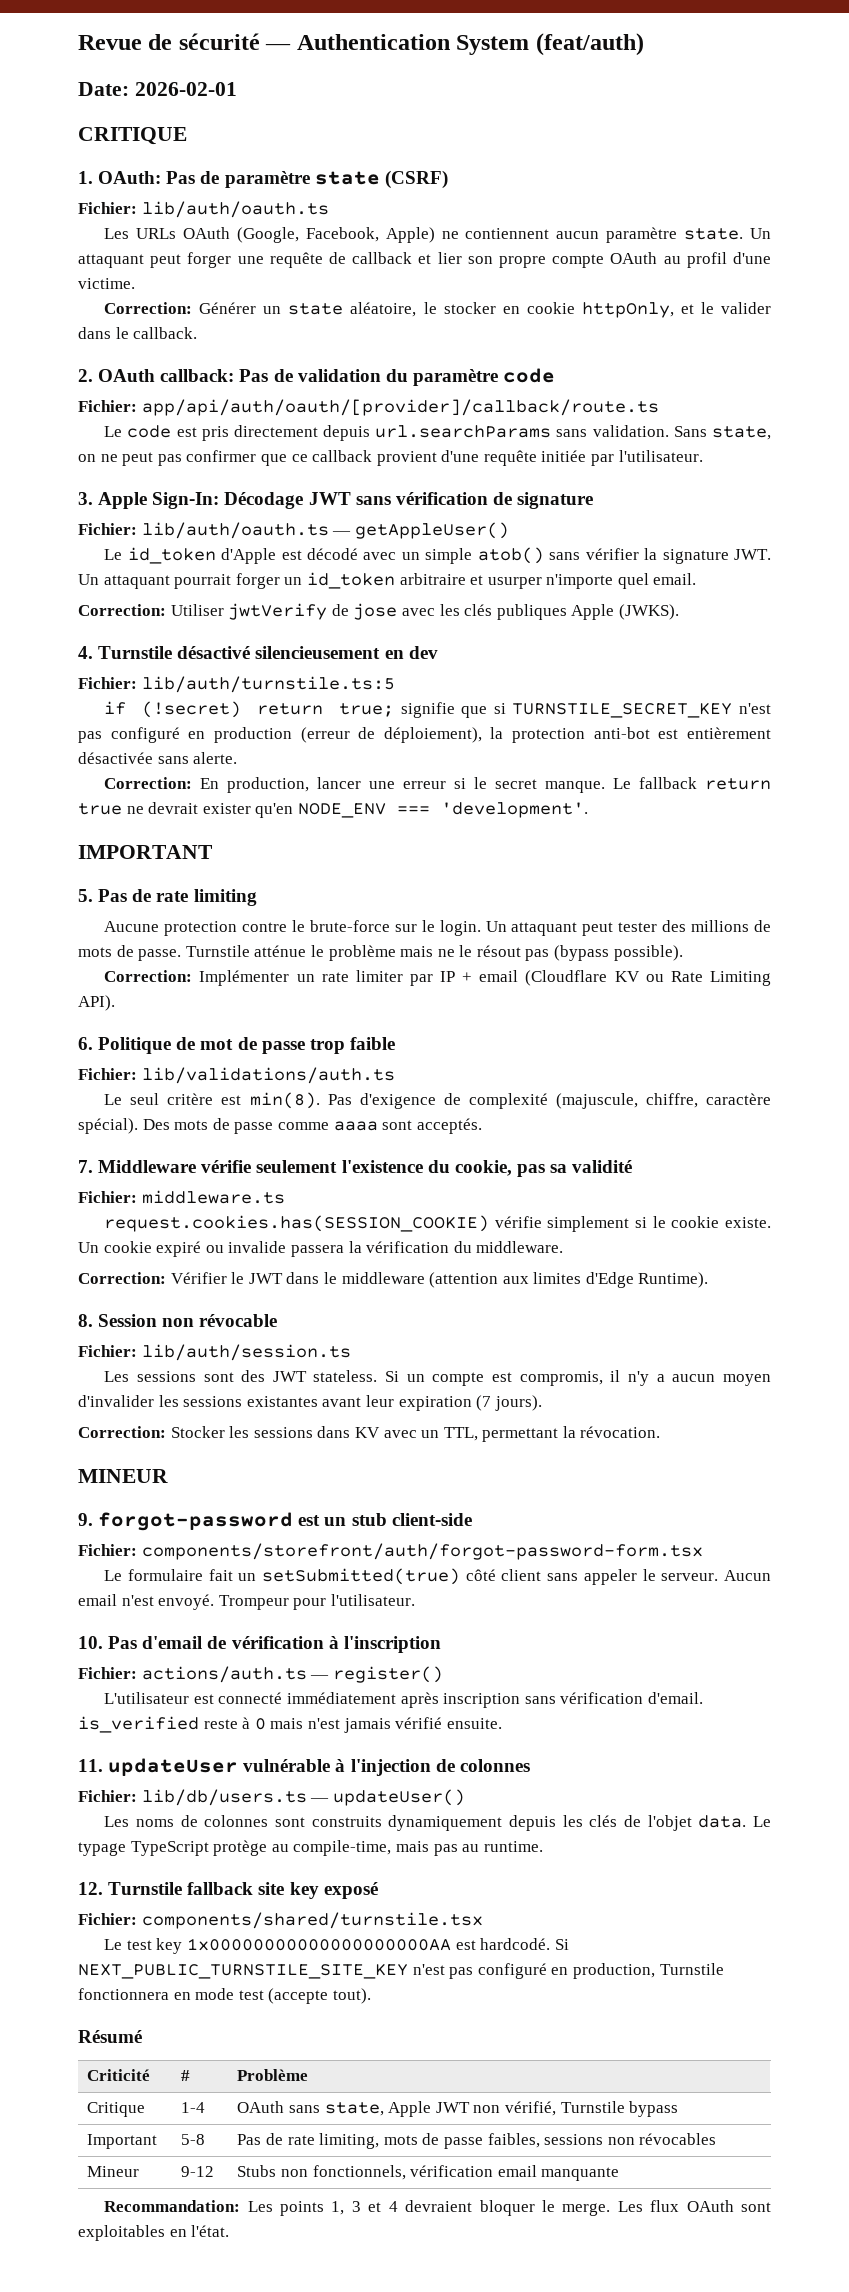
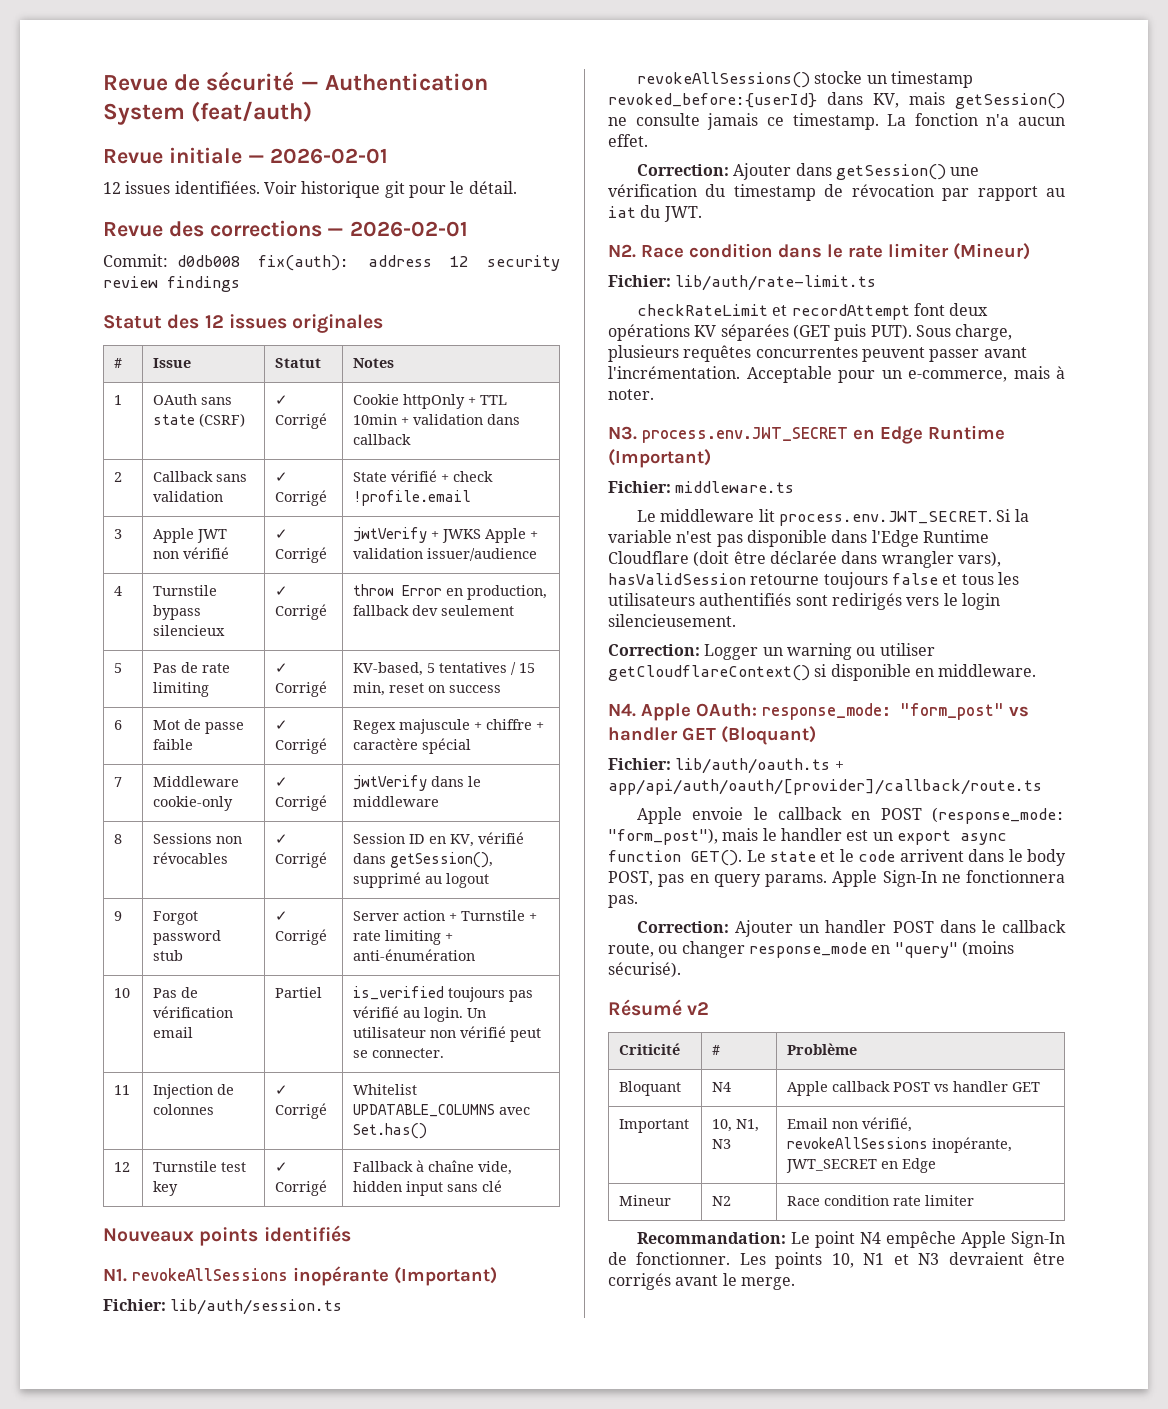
- Date: 2026-02-01
- CRITIQUE
- 1. OAuth: Pas de paramètre state (CSRF)
- Fichier: lib/auth/oauth.ts
- Les URLs OAuth (Google, Facebook, Apple) ne contiennent aucun paramètre state. Un attaquant peut forger une requête de callback et lier son propre compte OAuth au profil d'une victime.
- Correction: Générer un state aléatoire, le stocker en cookie httpOnly, et le valider dans le callback.
- 2. OAuth callback: Pas de validation du paramètre code
- Fichier: app/api/auth/oauth/[provider]/callback/route.ts
- Le code est pris directement depuis url.searchParams sans validation. Sans state, on ne peut pas confirmer que ce callback provient d'une requête initiée par l'utilisateur.
- 3. Apple Sign-In: Décodage JWT sans vérification de signature
- Fichier: lib/auth/oauth.ts — getAppleUser()
- Le id_token d'Apple est décodé avec un simple atob() sans vérifier la signature JWT. Un attaquant pourrait forger un id_token arbitraire et usurper n'importe quel email.
- Correction: Utiliser jwtVerify de jose avec les clés publiques Apple (JWKS).
- 4. Turnstile désactivé silencieusement en dev
- Fichier: lib/auth/turnstile.ts:5
- if (!secret) return true; signifie que si TURNSTILE_SECRET_KEY n'est pas configuré en production (erreur de déploiement), la protection anti-bot est entièrement désactivée sans alerte.
- Correction: En production, lancer une erreur si le secret manque. Le fallback return true ne devrait exister qu'en NODE_ENV === 'development'.
- IMPORTANT
- 5. Pas de rate limiting
- Aucune protection contre le brute-force sur le login. Un attaquant peut tester des millions de mots de passe. Turnstile atténue le problème mais ne le résout pas (bypass possible).
- Correction: Implémenter un rate limiter par IP + email (Cloudflare KV ou Rate Limiting API).
- 6. Politique de mot de passe trop faible
- Fichier: lib/validations/auth.ts
- Le seul critère est min(8). Pas d'exigence de complexité (majuscule, chiffre, caractère spécial). Des mots de passe comme aaaa sont acceptés.
- 7. Middleware vérifie seulement l'existence du cookie, pas sa validité
+ Revue initiale — 2026-02-01
+ 12 issues identifiées. Voir historique git pour le détail.
+ Revue des corrections — 2026-02-01
+ Commit: d0db008 fix(auth): address 12 security review findings
+ Statut des 12 issues originales
+ # | Issue | Statut | Notes
+ 1 | OAuth sans state (CSRF) | ✓ Corrigé | Cookie httpOnly + TTL 10min + validation dans callback
+ 2 | Callback sans validation | ✓ Corrigé | State vérifié + check !profile.email
+ 3 | Apple JWT non vérifié | ✓ Corrigé | jwtVerify + JWKS Apple + validation issuer/audience
+ 4 | Turnstile bypass silencieux | ✓ Corrigé | throw Error en production, fallback dev seulement
+ 5 | Pas de rate limiting | ✓ Corrigé | KV-based, 5 tentatives / 15 min, reset on success
+ 6 | Mot de passe faible | ✓ Corrigé | Regex majuscule + chiffre + caractère spécial
+ 7 | Middleware cookie-only | ✓ Corrigé | jwtVerify dans le middleware
+ 8 | Sessions non révocables | ✓ Corrigé | Session ID en KV, vérifié dans getSession(), supprimé au logout
+ 9 | Forgot password stub | ✓ Corrigé | Server action + Turnstile + rate limiting + anti-énumération
+ 10 | Pas de vérification email | Partiel | is_verified toujours pas vérifié au login. Un utilisateur non vérifié peut se connecter.
+ 11 | Injection de colonnes | ✓ Corrigé | Whitelist UPDATABLE_COLUMNS avec Set.has()
+ 12 | Turnstile test key | ✓ Corrigé | Fallback à chaîne vide, hidden input sans clé
+ Nouveaux points identifiés
+ N1. revokeAllSessions inopérante (Important)
+ Fichier: lib/auth/session.ts
+ revokeAllSessions() stocke un timestamp revoked_before:{userId} dans KV, mais getSession() ne consulte jamais ce timestamp. La fonction n'a aucun effet.
+ Correction: Ajouter dans getSession() une vérification du timestamp de révocation par rapport au iat du JWT.
+ N2. Race condition dans le rate limiter (Mineur)
+ Fichier: lib/auth/rate-limit.ts
+ checkRateLimit et recordAttempt font deux opérations KV séparées (GET puis PUT). Sous charge, plusieurs requêtes concurrentes peuvent passer avant l'incrémentation. Acceptable pour un e-commerce, mais à noter.
+ N3. process.env.JWT_SECRET en Edge Runtime (Important)
  Fichier: middleware.ts
- request.cookies.has(SESSION_COOKIE) vérifie simplement si le cookie existe. Un cookie expiré ou invalide passera la vérification du middleware.
- Correction: Vérifier le JWT dans le middleware (attention aux limites d'Edge Runtime).
- 8. Session non révocable
- Fichier: lib/auth/session.ts
- Les sessions sont des JWT stateless. Si un compte est compromis, il n'y a aucun moyen d'invalider les sessions existantes avant leur expiration (7 jours).
- Correction: Stocker les sessions dans KV avec un TTL, permettant la révocation.
- MINEUR
- 9. forgot-password est un stub client-side
- Fichier: components/storefront/auth/forgot-password-form.tsx
- Le formulaire fait un setSubmitted(true) côté client sans appeler le serveur. Aucun email n'est envoyé. Trompeur pour l'utilisateur.
- 10. Pas d'email de vérification à l'inscription
- Fichier: actions/auth.ts — register()
- L'utilisateur est connecté immédiatement après inscription sans vérification d'email. is_verified reste à 0 mais n'est jamais vérifié ensuite.
- 11. updateUser vulnérable à l'injection de colonnes
- Fichier: lib/db/users.ts — updateUser()
- Les noms de colonnes sont construits dynamiquement depuis les clés de l'objet data. Le typage TypeScript protège au compile-time, mais pas au runtime.
- 12. Turnstile fallback site key exposé
- Fichier: components/shared/turnstile.tsx
- Le test key 1x00000000000000000000AA est hardcodé. Si NEXT_PUBLIC_TURNSTILE_SITE_KEY n'est pas configuré en production, Turnstile fonctionnera en mode test (accepte tout).
+ Le middleware lit process.env.JWT_SECRET. Si la variable n'est pas disponible dans l'Edge Runtime Cloudflare (doit être déclarée dans wrangler vars), hasValidSession retourne toujours false et tous les utilisateurs authentifiés sont redirigés vers le login silencieusement.
+ Correction: Logger un warning ou utiliser getCloudflareContext() si disponible en middleware.
+ N4. Apple OAuth: response_mode: "form_post" vs handler GET (Bloquant)
+ Fichier: lib/auth/oauth.ts + app/api/auth/oauth/[provider]/callback/route.ts
+ Apple envoie le callback en POST (response_mode: "form_post"), mais le handler est un export async function GET(). Le state et le code arrivent dans le body POST, pas en query params. Apple Sign-In ne fonctionnera pas.
+ Correction: Ajouter un handler POST dans le callback route, ou changer response_mode en "query" (moins sécurisé).
- Résumé
+ Résumé v2
- Critique | 1-4 | OAuth sans state, Apple JWT non vérifié, Turnstile bypass
- Important | 5-8 | Pas de rate limiting, mots de passe faibles, sessions non révocables
- Mineur | 9-12 | Stubs non fonctionnels, vérification email manquante
- Recommandation: Les points 1, 3 et 4 devraient bloquer le merge. Les flux OAuth sont exploitables en l'état.
+ Bloquant | N4 | Apple callback POST vs handler GET
+ Important | 10, N1, N3 | Email non vérifié, revokeAllSessions inopérante, JWT_SECRET en Edge
+ Mineur | N2 | Race condition rate limiter
+ Recommandation: Le point N4 empêche Apple Sign-In de fonctionner. Les points 10, N1 et N3 devraient être corrigés avant le merge.

